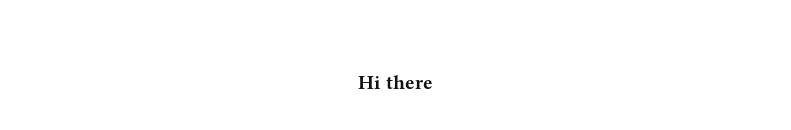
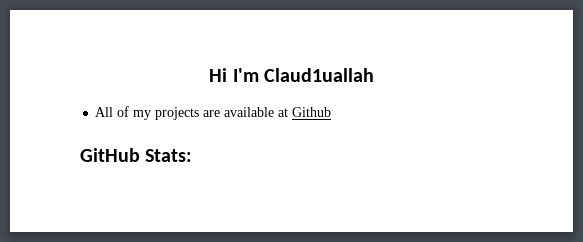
- Hi there
+ Hi I'm Claud1uallah
+ All of my projects are available at Github
+ GitHub Stats:

